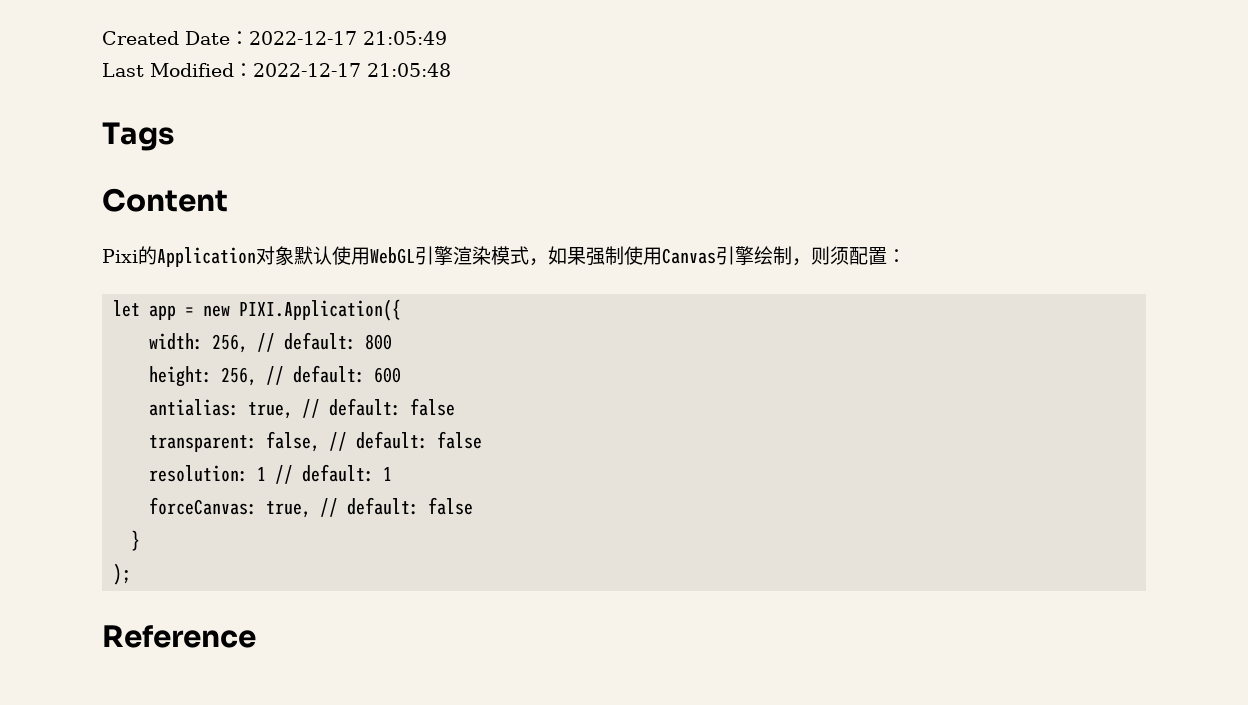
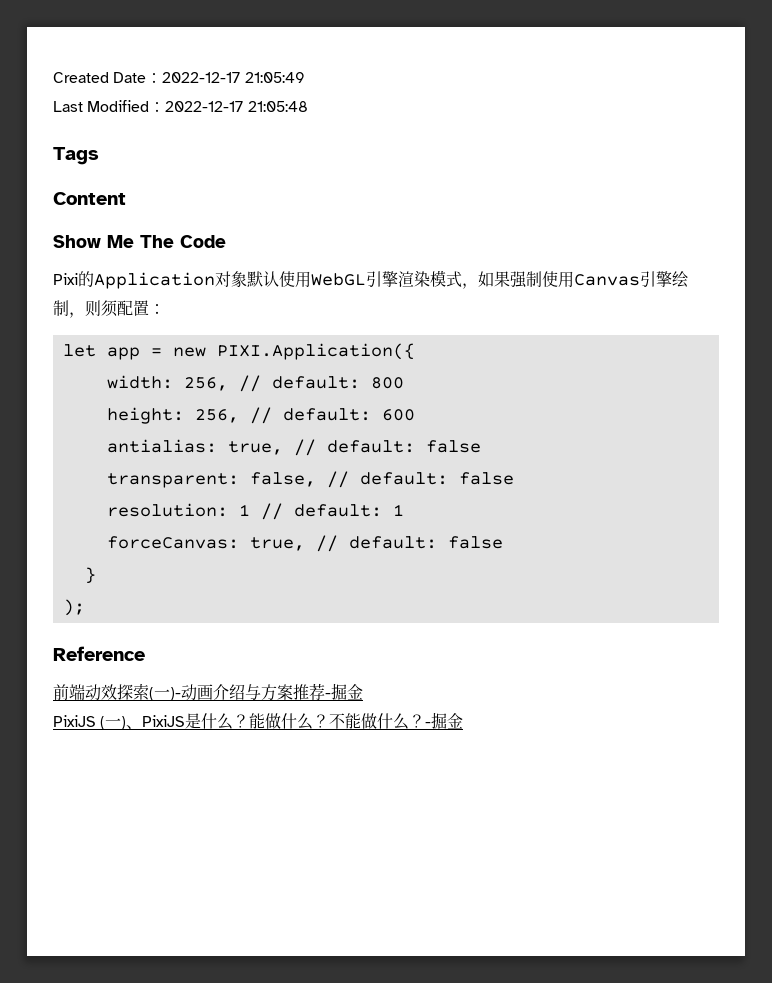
+ Show Me The Code
+ 前端动效探索(一)-动画介绍与方案推荐-掘金
+ PixiJS (一)、PixiJS是什么？能做什么？不能做什么？-掘金

